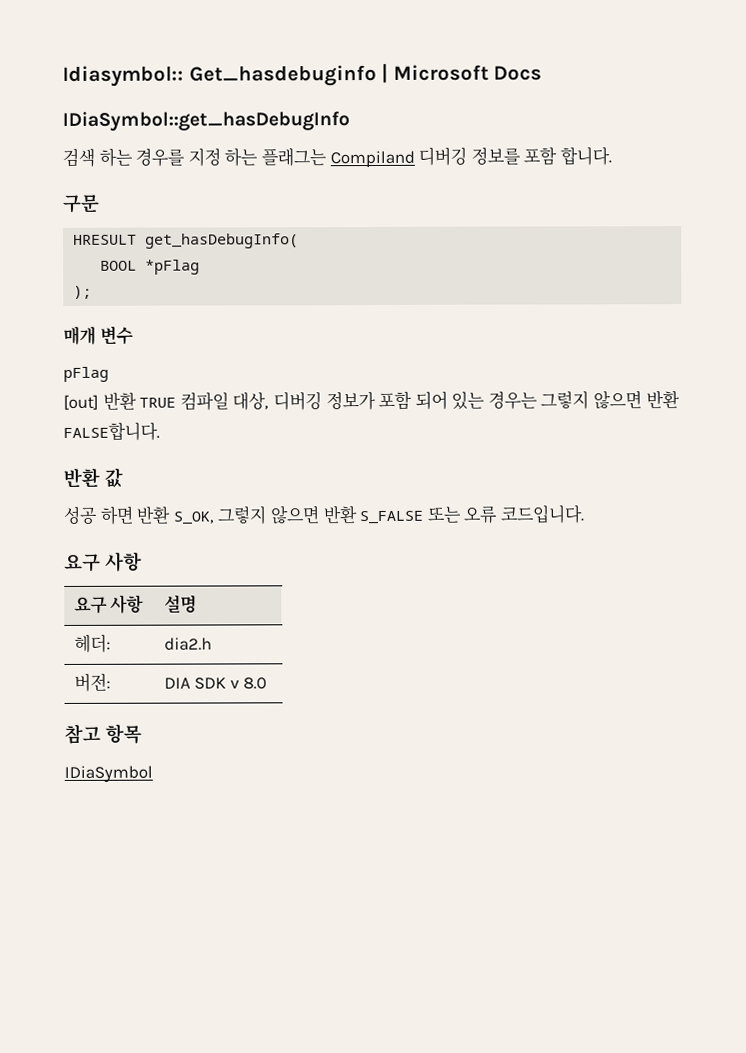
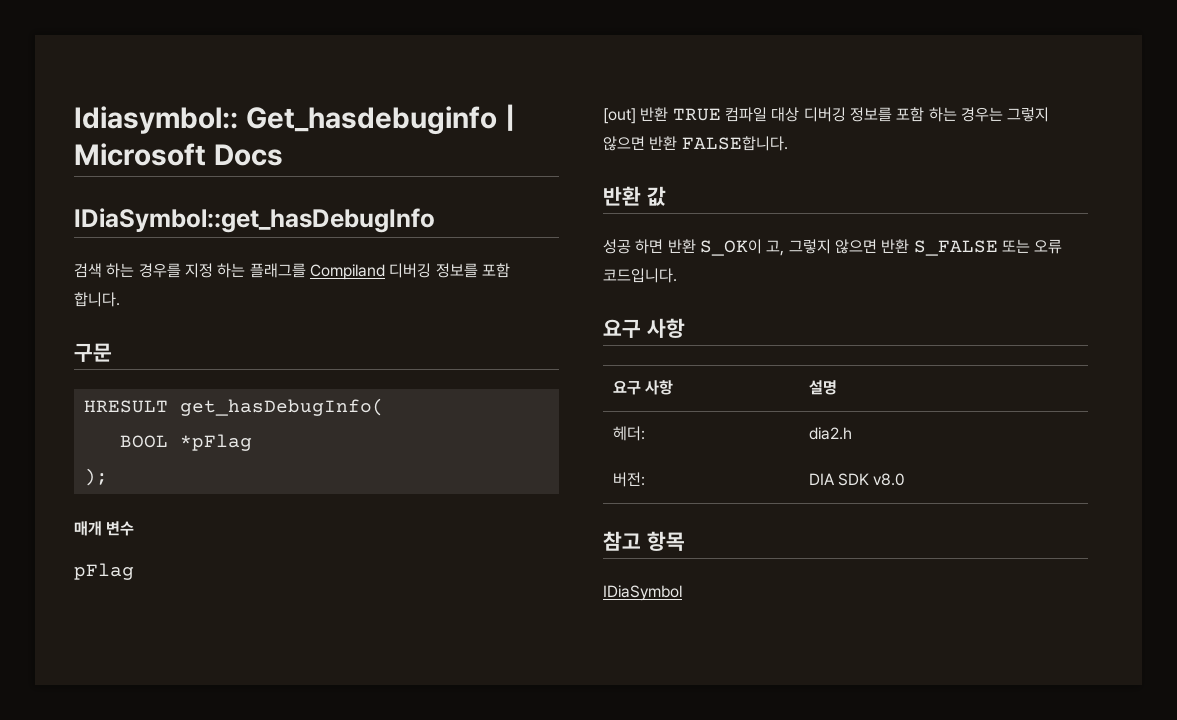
- 검색 하는 경우를 지정 하는 플래그는 Compiland 디버깅 정보를 포함 합니다.
+ 검색 하는 경우를 지정 하는 플래그를 Compiland 디버깅 정보를 포함 합니다.
- [out] 반환 TRUE 컴파일 대상, 디버깅 정보가 포함 되어 있는 경우는 그렇지 않으면 반환 FALSE합니다.
+ [out] 반환 TRUE 컴파일 대상 디버깅 정보를 포함 하는 경우는 그렇지 않으면 반환 FALSE합니다.
- 성공 하면 반환 S_OK, 그렇지 않으면 반환 S_FALSE 또는 오류 코드입니다.
+ 성공 하면 반환 S_OK이 고, 그렇지 않으면 반환 S_FALSE 또는 오류 코드입니다.
- 버전: | DIA SDK v 8.0
+ 버전: | DIA SDK v8.0

